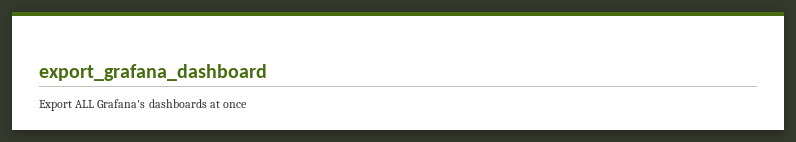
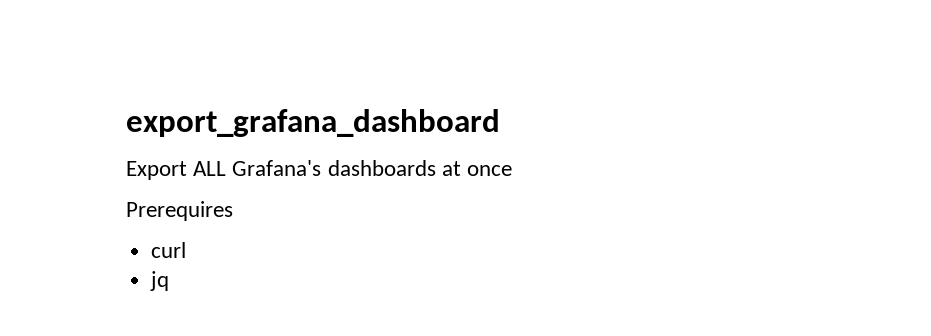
+ Prerequires
+ curl
+ jq

